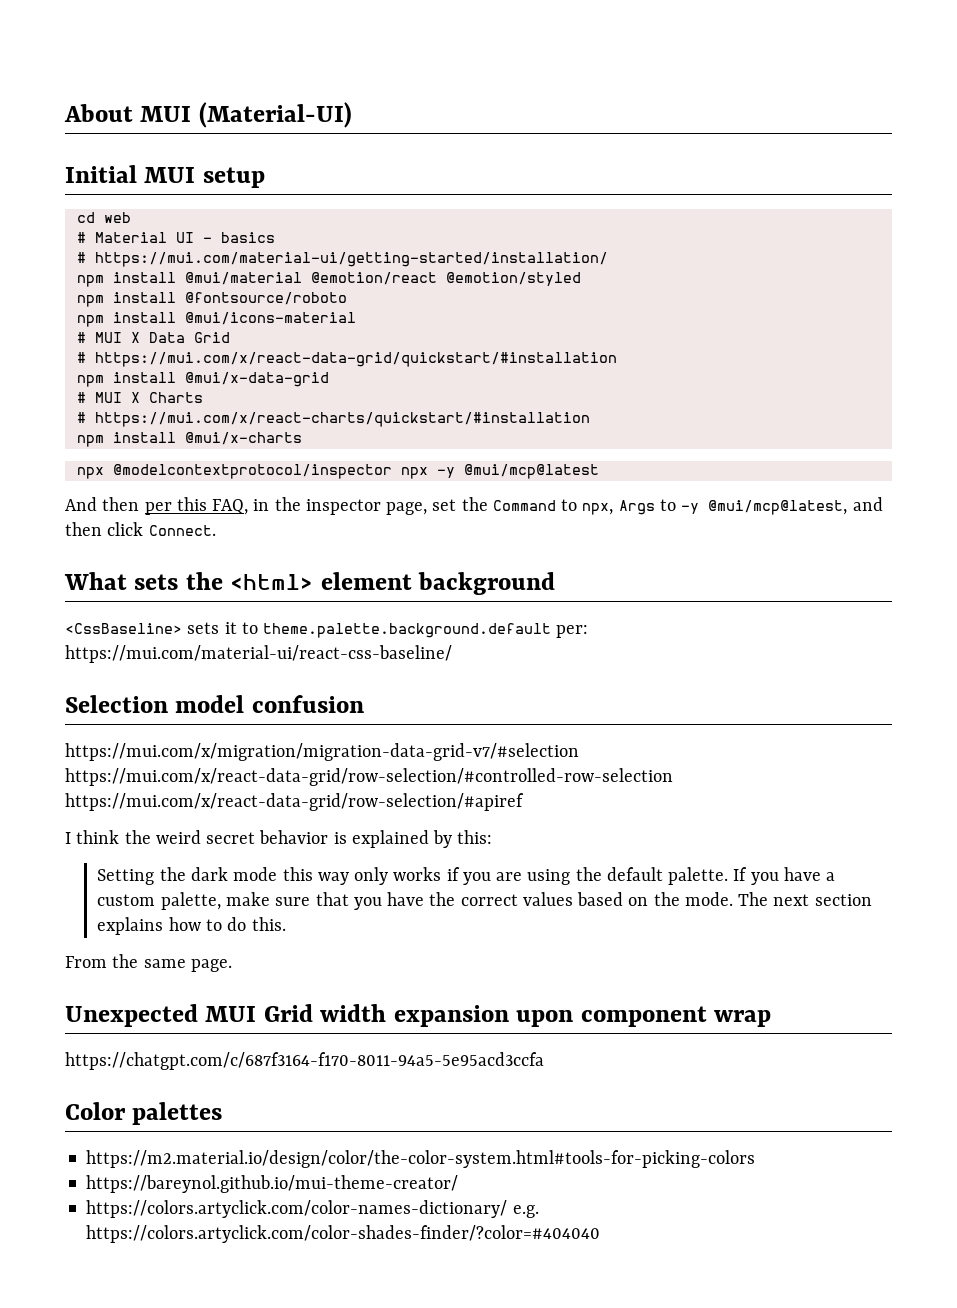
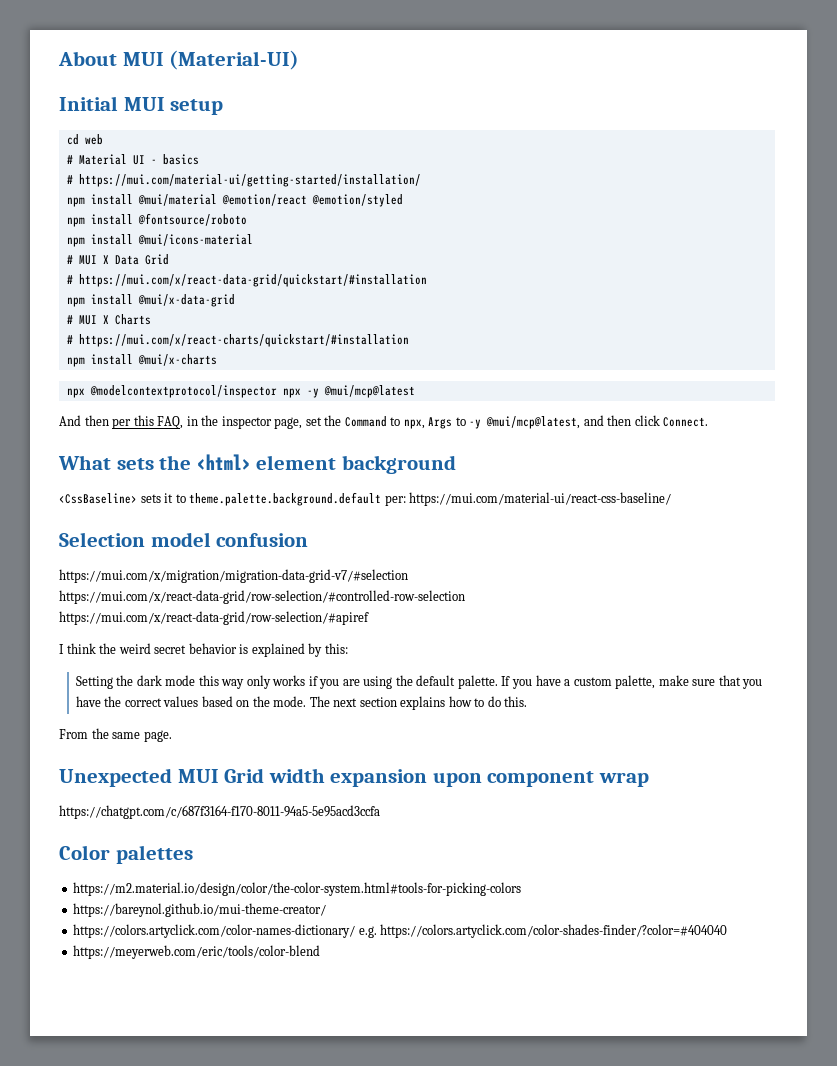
+ https://meyerweb.com/eric/tools/color-blend

